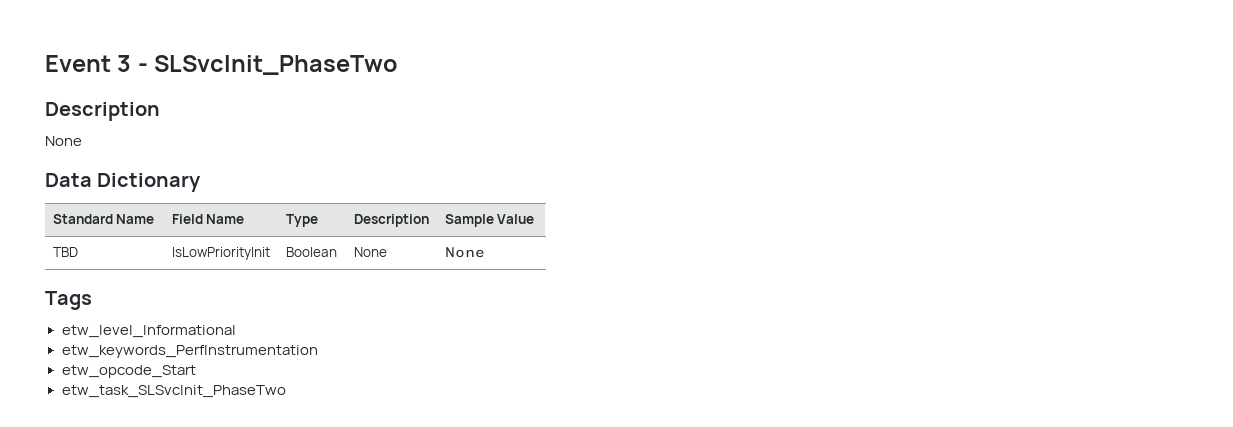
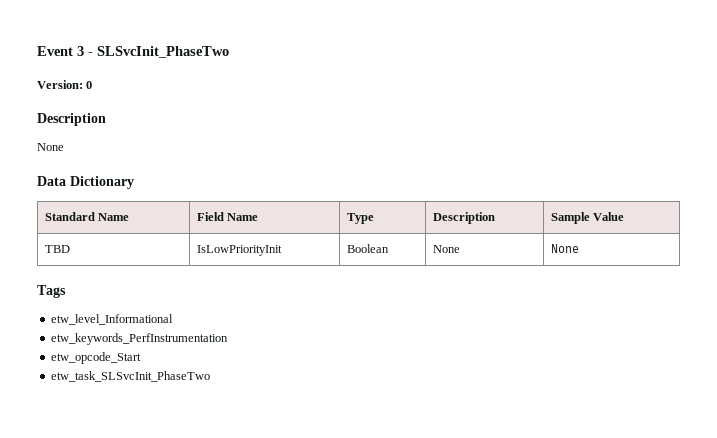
+ Version: 0

